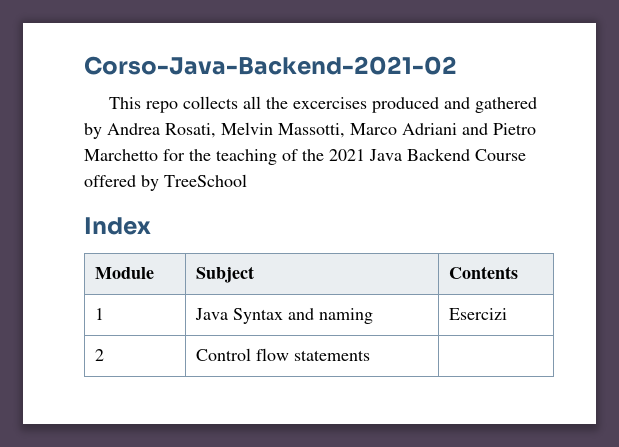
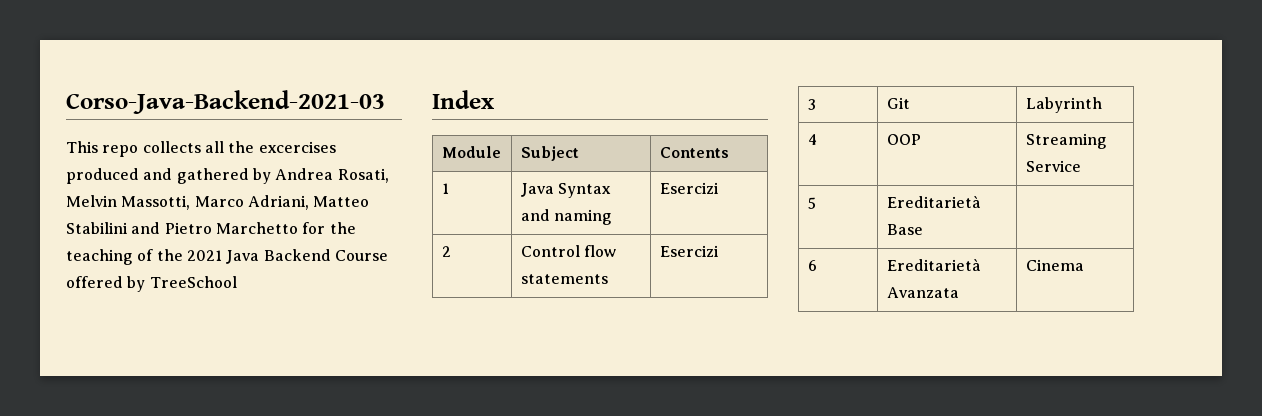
- Corso-Java-Backend-2021-02
+ Corso-Java-Backend-2021-03
- This repo collects all the excercises produced and gathered by Andrea Rosati, Melvin Massotti, Marco Adriani and Pietro Marchetto for the teaching of the 2021 Java Backend Course offered by TreeSchool
+ This repo collects all the excercises produced and gathered by Andrea Rosati, Melvin Massotti, Marco Adriani, Matteo Stabilini and Pietro Marchetto for the teaching of the 2021 Java Backend Course offered by TreeSchool
- 2 | Control flow statements |
+ 2 | Control flow statements | Esercizi
+ 3 | Git | Labyrinth
+ 4 | OOP | Streaming Service
+ 5 | Ereditarietà Base |
+ 6 | Ereditarietà Avanzata | Cinema

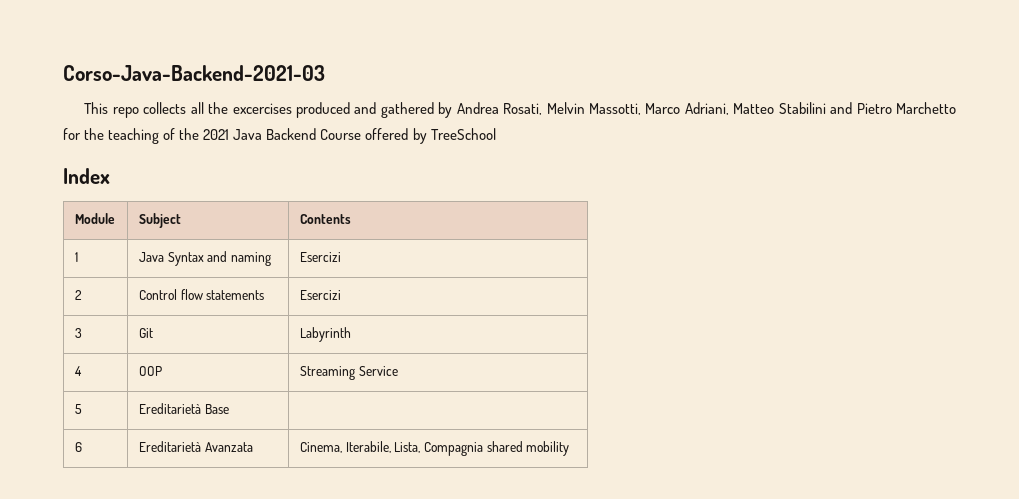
- 6 | Ereditarietà Avanzata | Cinema
+ 6 | Ereditarietà Avanzata | Cinema, Iterabile, Lista, Compagnia shared mobility

